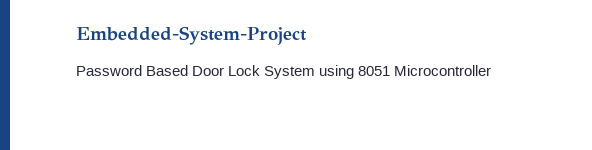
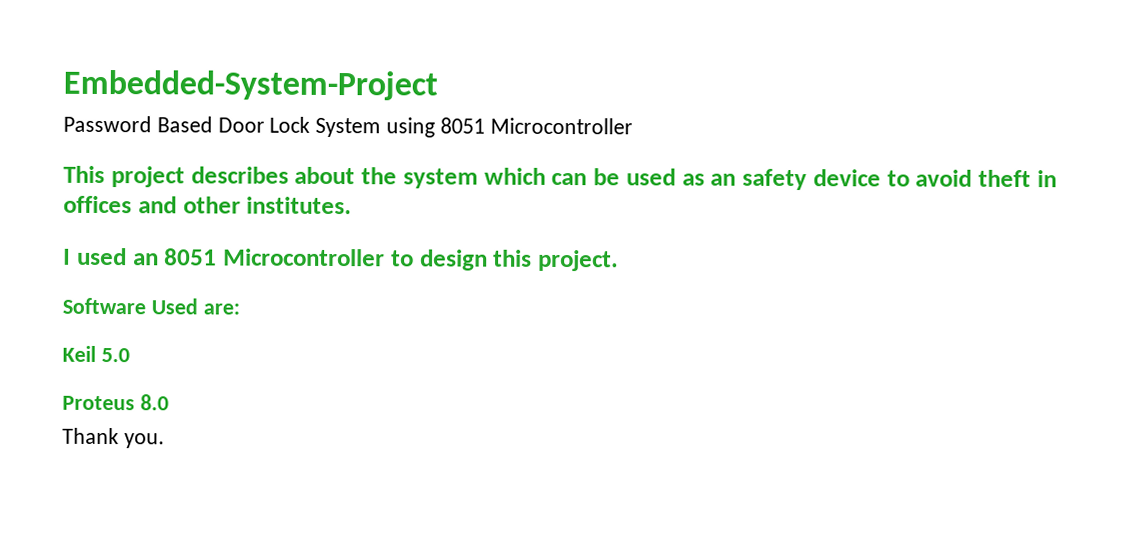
+ This project describes about the system which can be used as an safety device to avoid theft in offices and other institutes.
+ I used an 8051 Microcontroller to design this project.
+ Software Used are:
+ Keil 5.0
+ Proteus 8.0
+ Thank you.

